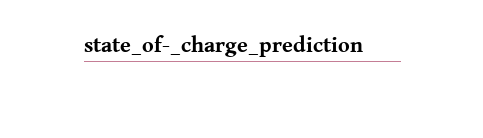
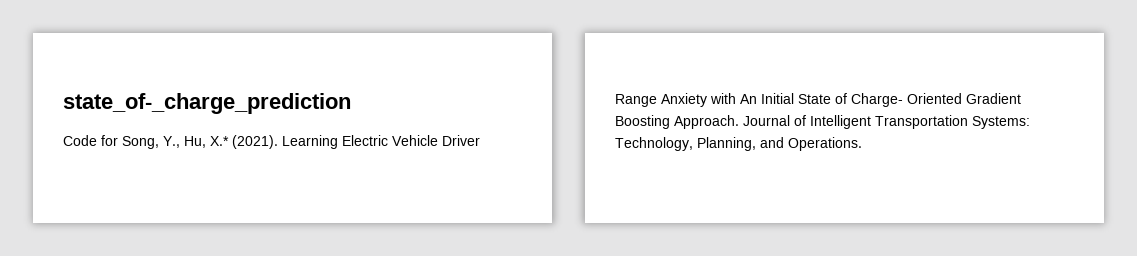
+ Code for Song, Y., Hu, X.* (2021). Learning Electric Vehicle Driver Range Anxiety with An Initial State of Charge- Oriented Gradient Boosting Approach. Journal of Intelligent Transportation Systems: Technology, Planning, and Operations.

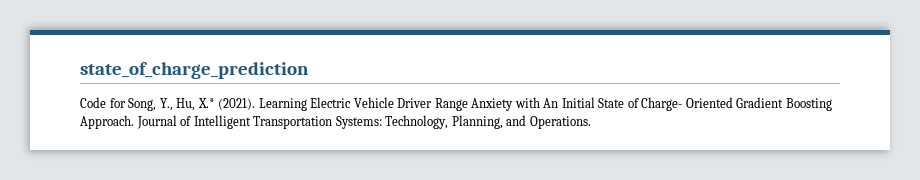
- state_of-_charge_prediction
+ state_of_charge_prediction

